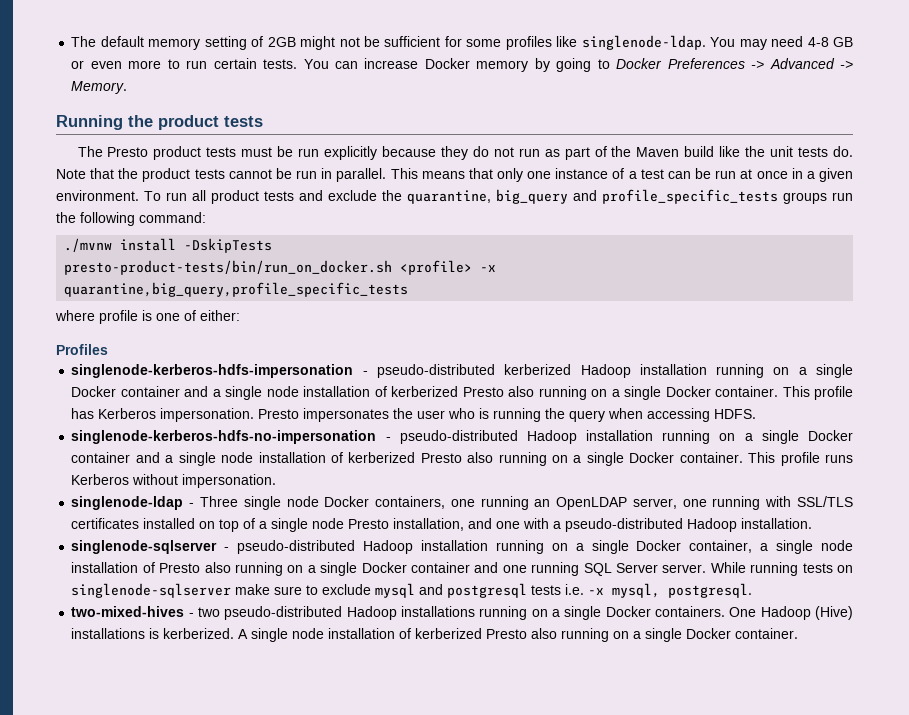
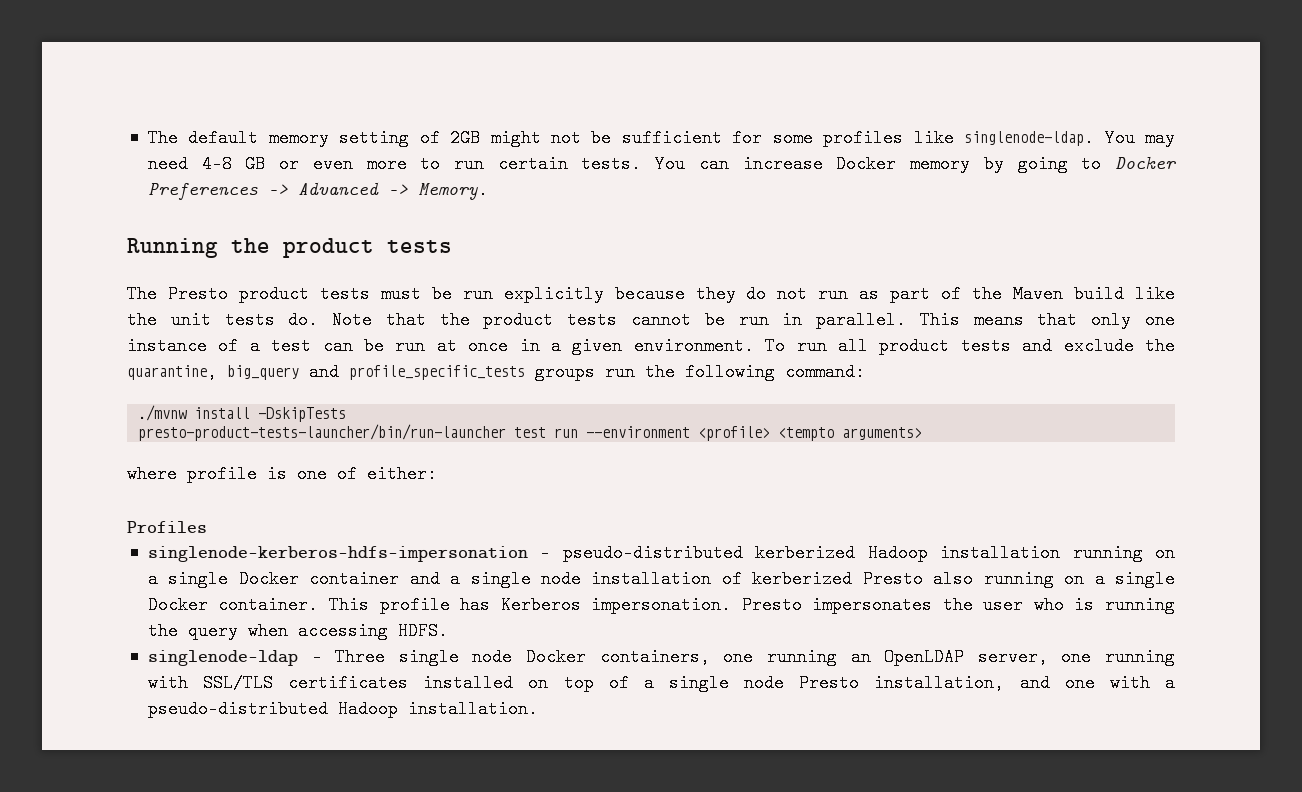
- presto-product-tests/bin/run_on_docker.sh <profile> -x quarantine,big_query,profile_specific_tests
+ presto-product-tests-launcher/bin/run-launcher test run --environment <profile> <tempto arguments>
- singlenode-kerberos-hdfs-no-impersonation - pseudo-distributed Hadoop installation running on a single Docker container and a single node installation of kerberized Presto also running on a single Docker container. This profile runs Kerberos without impersonation.
- singlenode-sqlserver - pseudo-distributed Hadoop installation running on a single Docker container, a single node installation of Presto also running on a single Docker container and one running SQL Server server. While running tests on singlenode-sqlserver make sure to exclude mysql and postgresql tests i.e. -x mysql, postgresql.
- two-mixed-hives - two pseudo-distributed Hadoop installations running on a single Docker containers. One Hadoop (Hive) installations is kerberized. A single node installation of kerberized Presto also running on a single Docker container.

